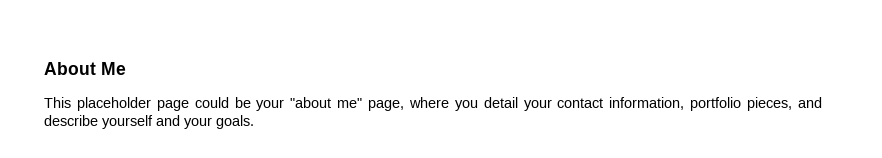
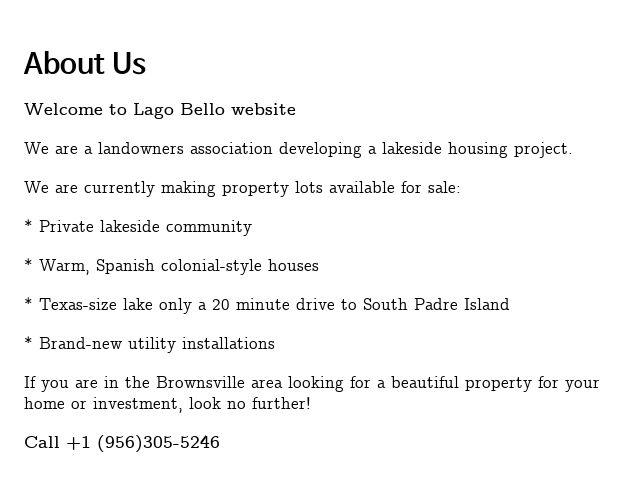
- About Me
- This placeholder page could be your "about me" page, where you detail your contact information, portfolio pieces, and describe yourself and your goals.
+ About Us
+ Welcome to Lago Bello website
+ We are a landowners association developing a lakeside housing project.
+ We are currently making property lots available for sale:
+ * Private lakeside community
+ * Warm, Spanish colonial-style houses
+ * Texas-size lake only a 20 minute drive to South Padre Island
+ * Brand-new utility installations
+ If you are in the Brownsville area looking for a beautiful property for your home or investment, look no further!
+ Call +1 (956)305-5246

